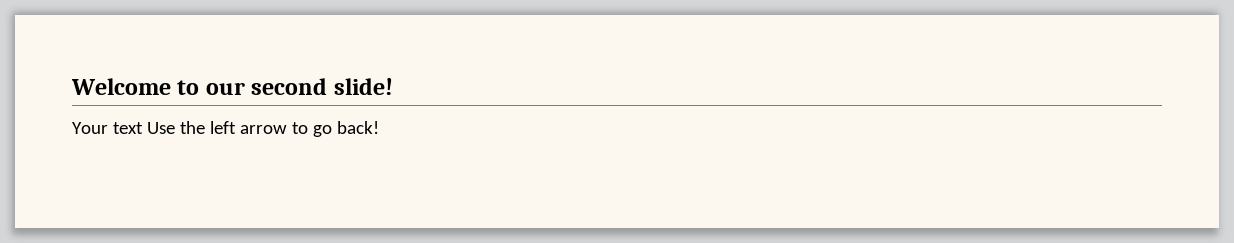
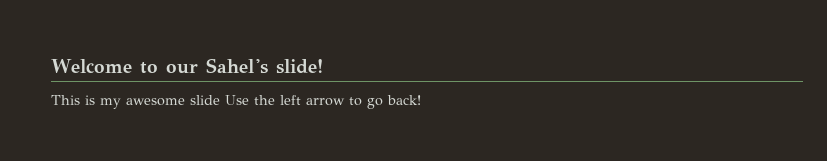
- Welcome to our second slide!
+ Welcome to our Sahel's slide!
- Your text Use the left arrow to go back!
+ This is my awesome slide Use the left arrow to go back!

